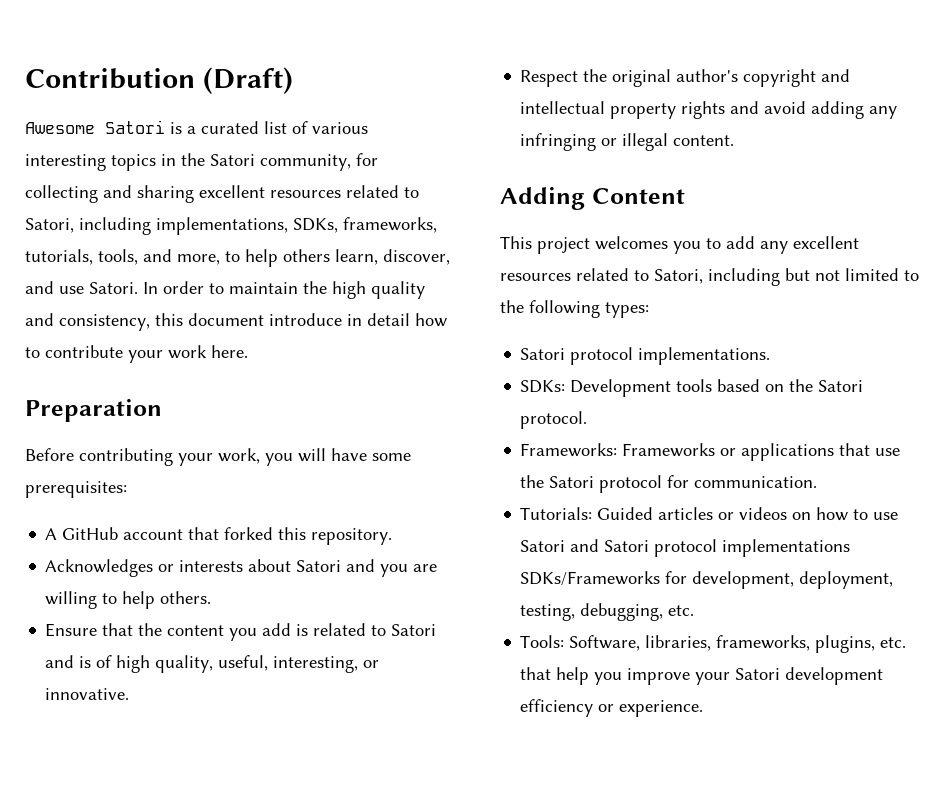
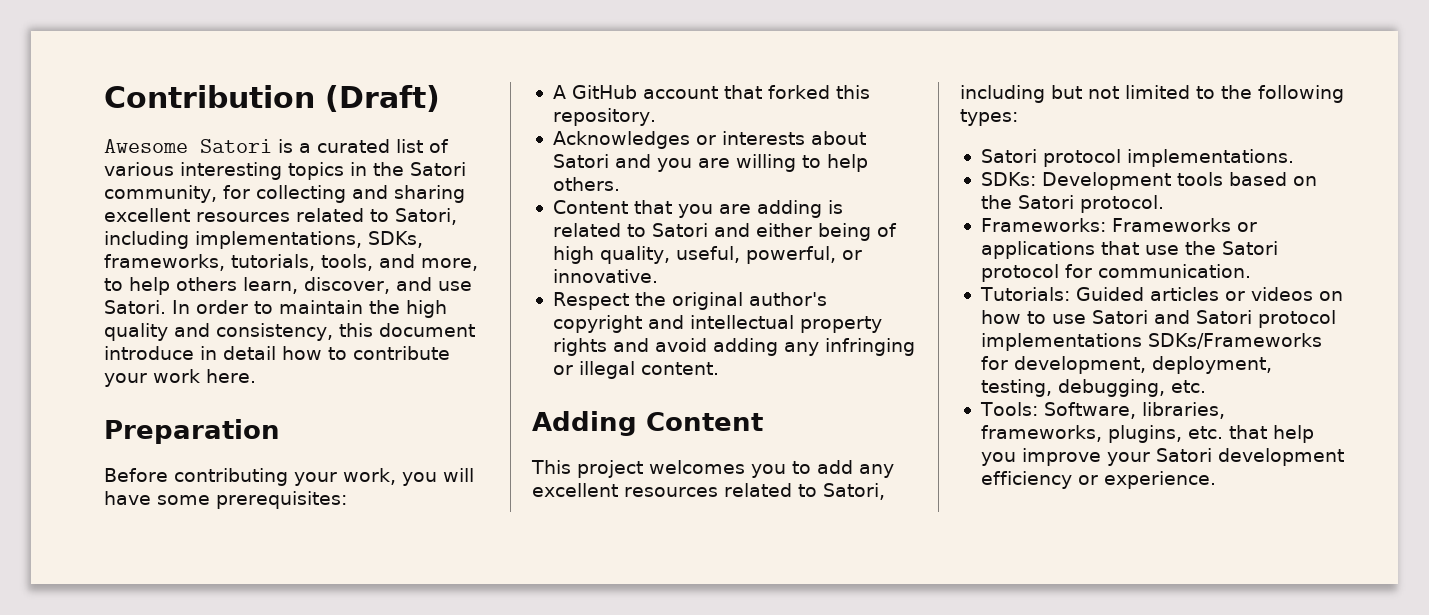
- Ensure that the content you add is related to Satori and is of high quality, useful, interesting, or innovative.
+ Content that you are adding is related to Satori and either being of high quality, useful, powerful, or innovative.

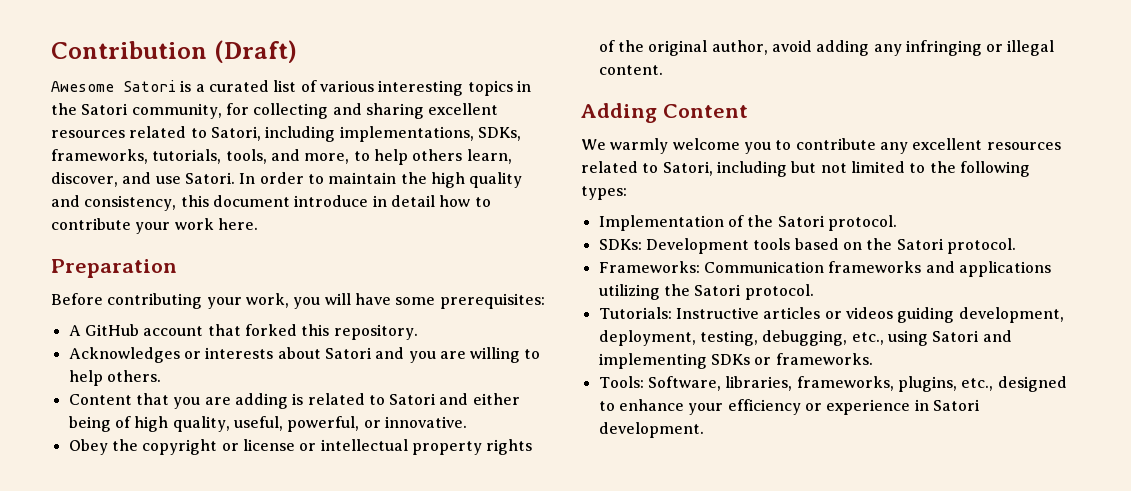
- Respect the original author's copyright and intellectual property rights and avoid adding any infringing or illegal content.
+ Obey the copyright or license or intellectual property rights of the original author, avoid adding any infringing or illegal content.
- This project welcomes you to add any excellent resources related to Satori, including but not limited to the following types:
+ We warmly welcome you to contribute any excellent resources related to Satori, including but not limited to the following types:
- Satori protocol implementations.
+ Implementation of the Satori protocol.
- Frameworks: Frameworks or applications that use the Satori protocol for communication.
+ Frameworks: Communication frameworks and applications utilizing the Satori protocol.
- Tutorials: Guided articles or videos on how to use Satori and Satori protocol implementations SDKs/Frameworks for development, deployment, testing, debugging, etc.
+ Tutorials: Instructive articles or videos guiding development, deployment, testing, debugging, etc., using Satori and implementing SDKs or frameworks.
- Tools: Software, libraries, frameworks, plugins, etc. that help you improve your Satori development efficiency or experience.
+ Tools: Software, libraries, frameworks, plugins, etc., designed to enhance your efficiency or experience in Satori development.

